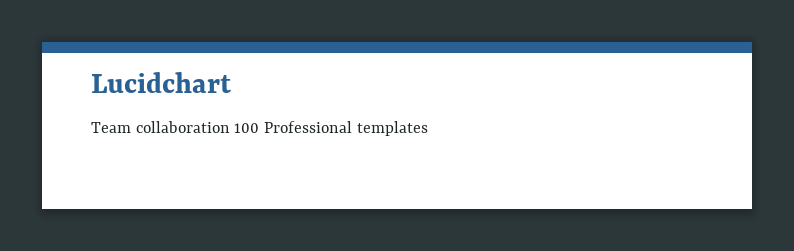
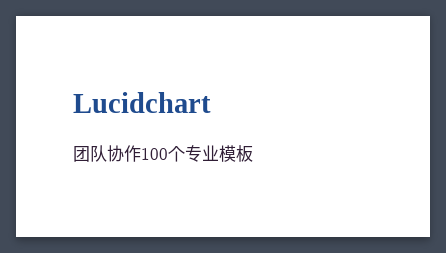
- Team collaboration 100 Professional templates
+ 团队协作100个专业模板

